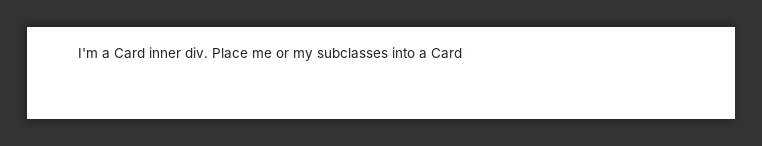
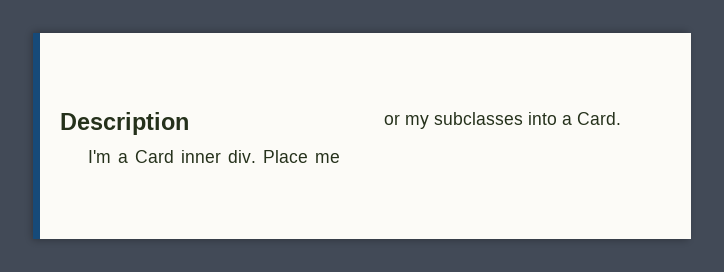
+ Description
- Place me or my subclasses into a Card
+ Place me or my subclasses into a Card.

